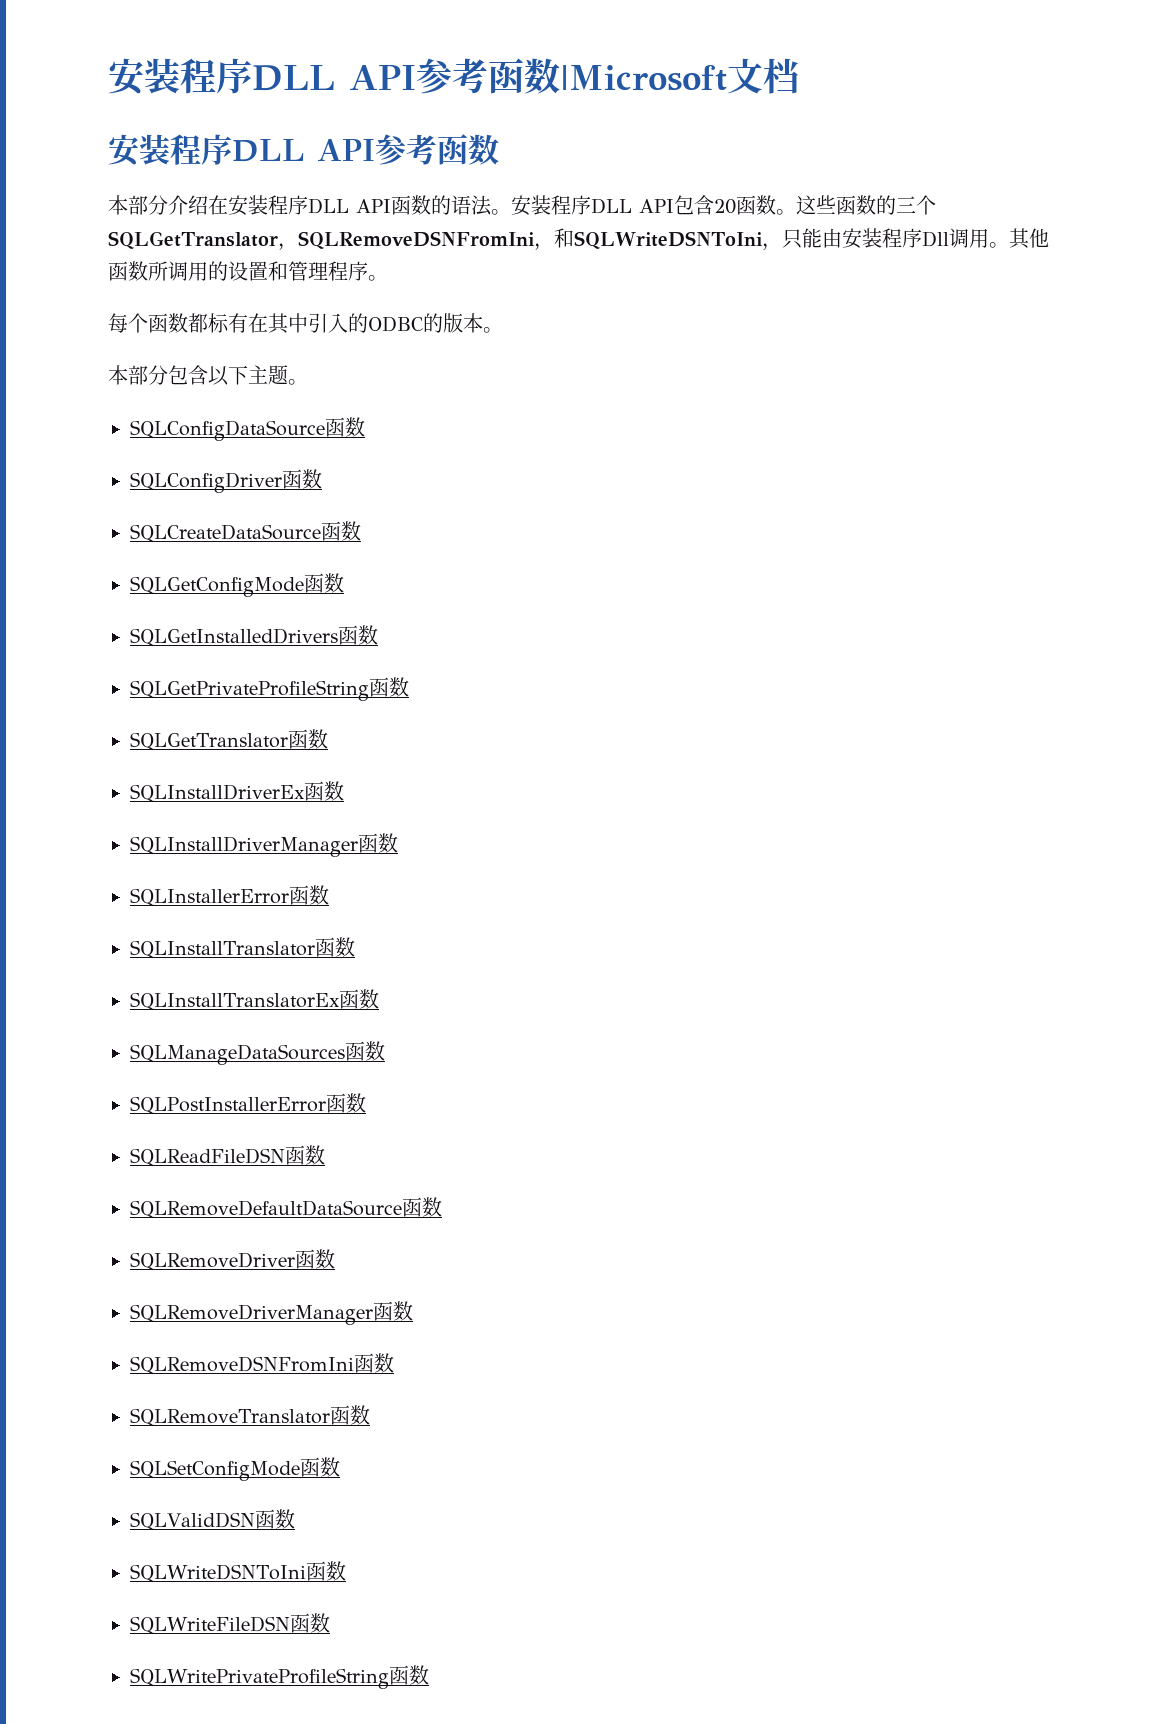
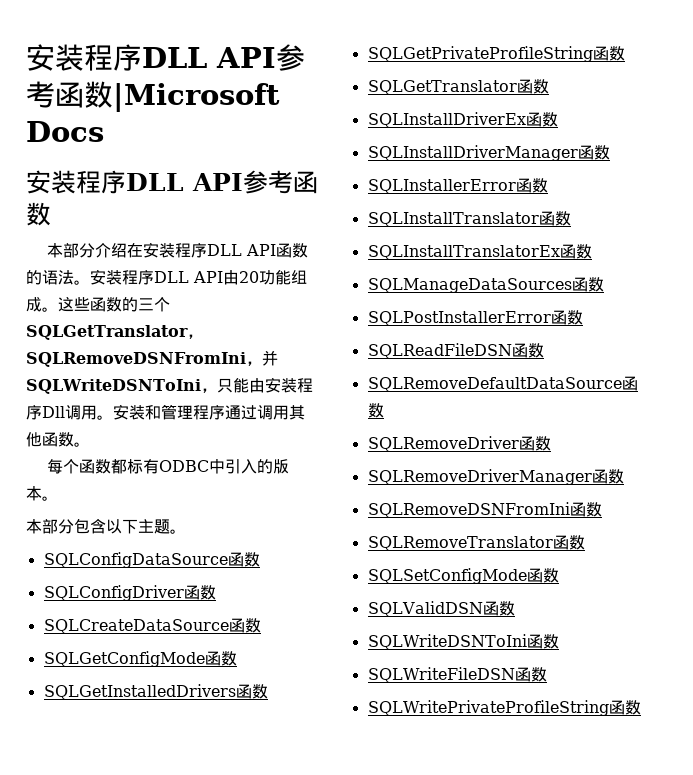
- 安装程序DLL API参考函数|Microsoft文档
+ 安装程序DLL API参考函数|Microsoft Docs
- 安装程序DLL API包含20函数。
+ 安装程序DLL API由20功能组成。
- 这些函数的三个SQLGetTranslator，SQLRemoveDSNFromIni，和SQLWriteDSNToIni，只能由安装程序Dll调用。
+ 这些函数的三个SQLGetTranslator，SQLRemoveDSNFromIni，并SQLWriteDSNToIni，只能由安装程序Dll调用。
- 其他函数所调用的设置和管理程序。
+ 安装和管理程序通过调用其他函数。
- 每个函数都标有在其中引入的ODBC的版本。
+ 每个函数都标有ODBC中引入的版本。

